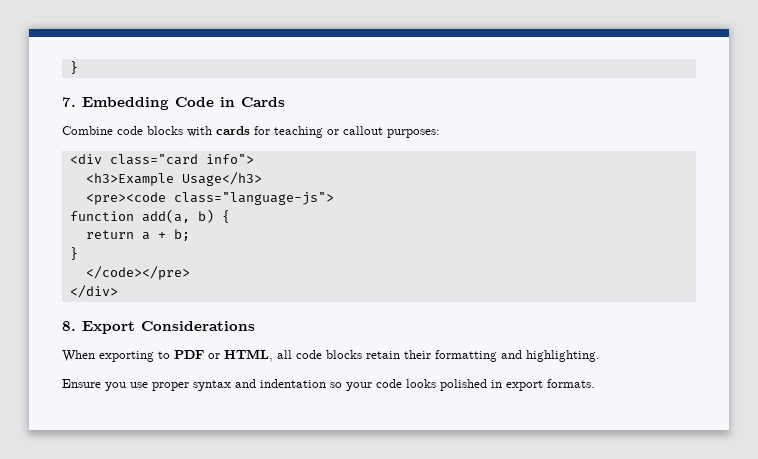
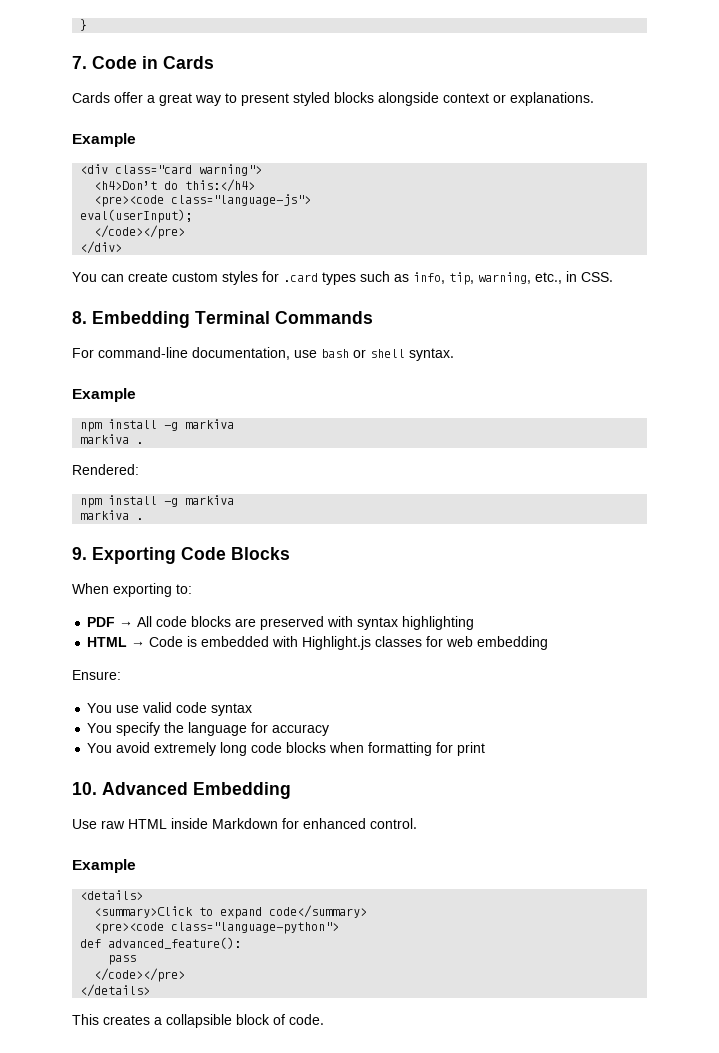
- 7. Embedding Code in Cards
+ 7. Code in Cards
- Combine code blocks with cards for teaching or callout purposes:
- <div class="card info">
- <h3>Example Usage</h3>
+ Cards offer a great way to present styled blocks alongside context or explanations.
+ Example
+ <div class="card warning">
+ <h4>Don’t do this:</h4>
  <pre><code class="language-js">
- function add(a, b) {
- return a + b;
- }
+ eval(userInput);
  </code></pre>
  </div>
- 8. Export Considerations
- When exporting to PDF or HTML, all code blocks retain their formatting and highlighting.
- Ensure you use proper syntax and indentation so your code looks polished in export formats.
+ You can create custom styles for .card types such as info, tip, warning, etc., in CSS.
+ 8. Embedding Terminal Commands
+ For command-line documentation, use bash or shell syntax.
+ Example
+ npm install -g markiva
+ markiva .
+ Rendered:
+ npm install -g markiva
+ markiva .
+ 9. Exporting Code Blocks
+ When exporting to:
+ PDF → All code blocks are preserved with syntax highlighting
+ HTML → Code is embedded with Highlight.js classes for web embedding
+ Ensure:
+ You use valid code syntax
+ You specify the language for accuracy
+ You avoid extremely long code blocks when formatting for print
+ 10. Advanced Embedding
+ Use raw HTML inside Markdown for enhanced control.
+ Example
+ <details>
+ <summary>Click to expand code</summary>
+ <pre><code class="language-python">
+ def advanced_feature():
+ pass
+ </code></pre>
+ </details>
+ This creates a collapsible block of code.

